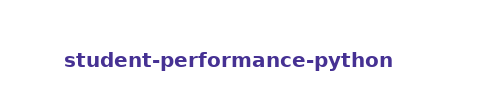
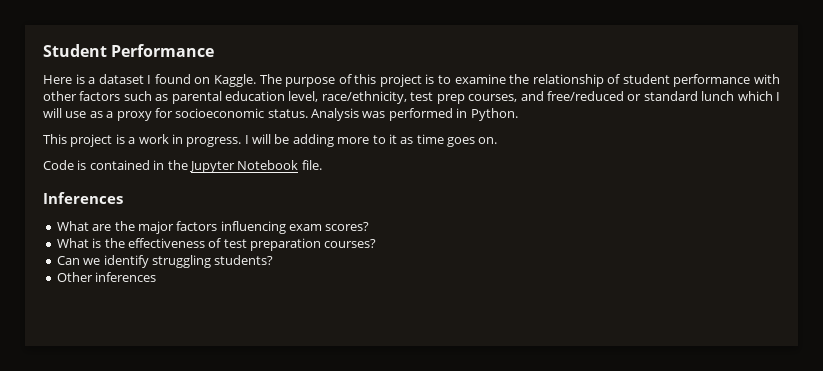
- student-performance-python
+ Student Performance
+ Here is a dataset I found on Kaggle. The purpose of this project is to examine the relationship of student performance with other factors such as parental education level, race/ethnicity, test prep courses, and free/reduced or standard lunch which I will use as a proxy for socioeconomic status. Analysis was performed in Python.
+ This project is a work in progress. I will be adding more to it as time goes on.
+ Code is contained in the Jupyter Notebook file.
+ Inferences
+ What are the major factors influencing exam scores?
+ What is the effectiveness of test preparation courses?
+ Can we identify struggling students?
+ Other inferences

